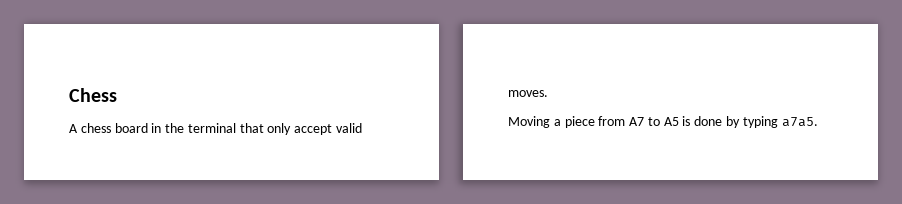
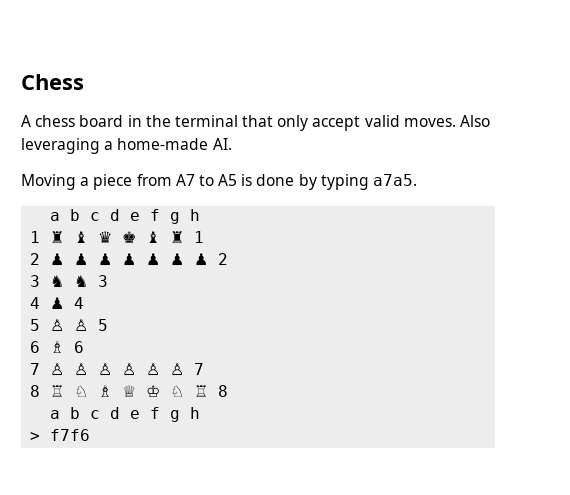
+ Also leveraging a home-made AI.
  Moving a piece from A7 to A5 is done by typing a7a5.
+ a b c d e f g h
+ 1 ♜ ♝ ♛ ♚ ♝ ♜ 1
+ 2 ♟ ♟ ♟ ♟ ♟ ♟ ♟ 2
+ 3 ♞ ♞ 3
+ 4 ♟ 4
+ 5 ♙ ♙ 5
+ 6 ♗ 6
+ 7 ♙ ♙ ♙ ♙ ♙ ♙ 7
+ 8 ♖ ♘ ♗ ♕ ♔ ♘ ♖ 8
+ a b c d e f g h
+ > f7f6

